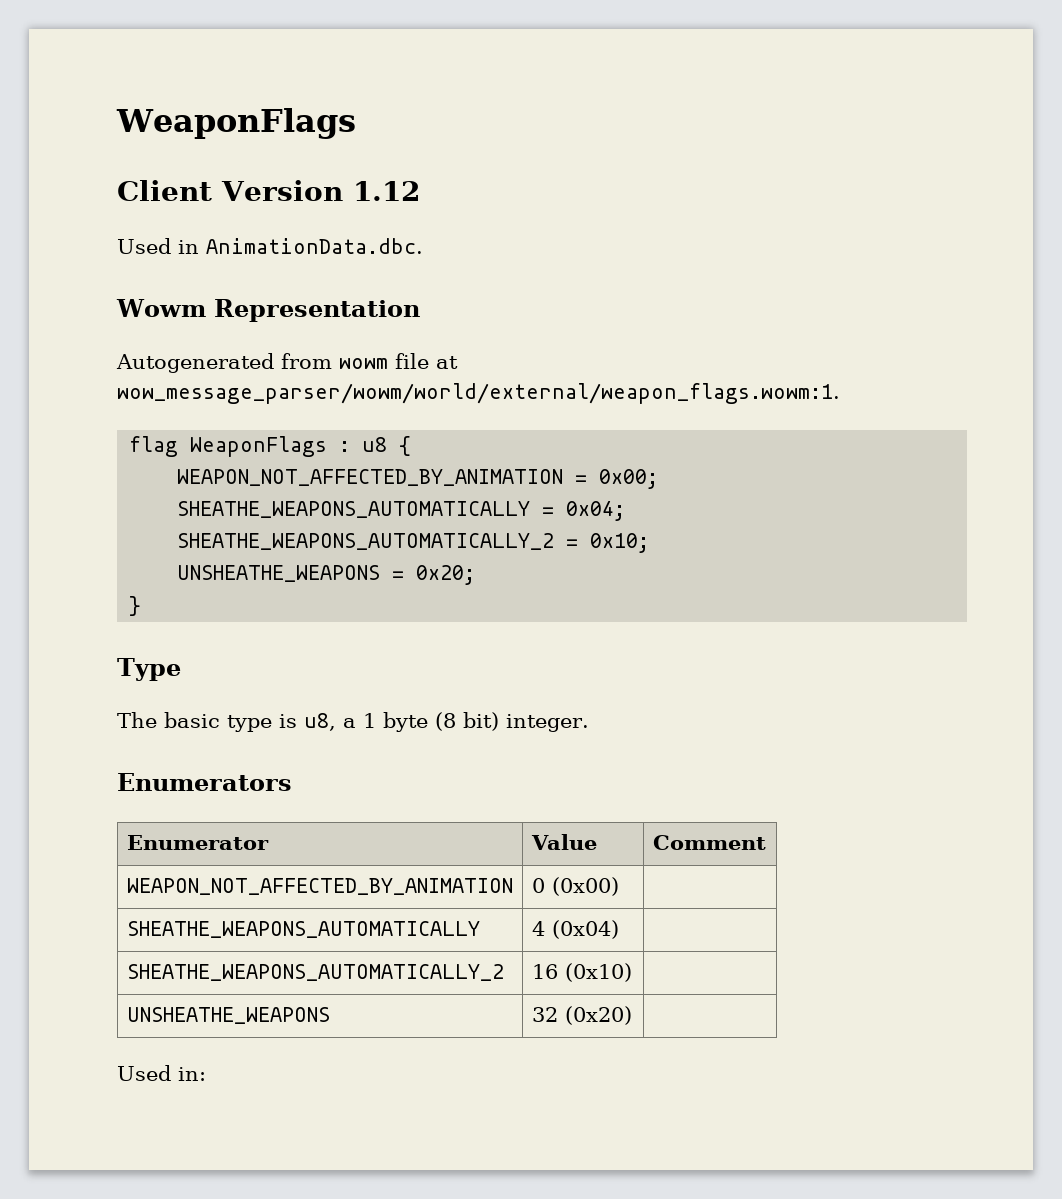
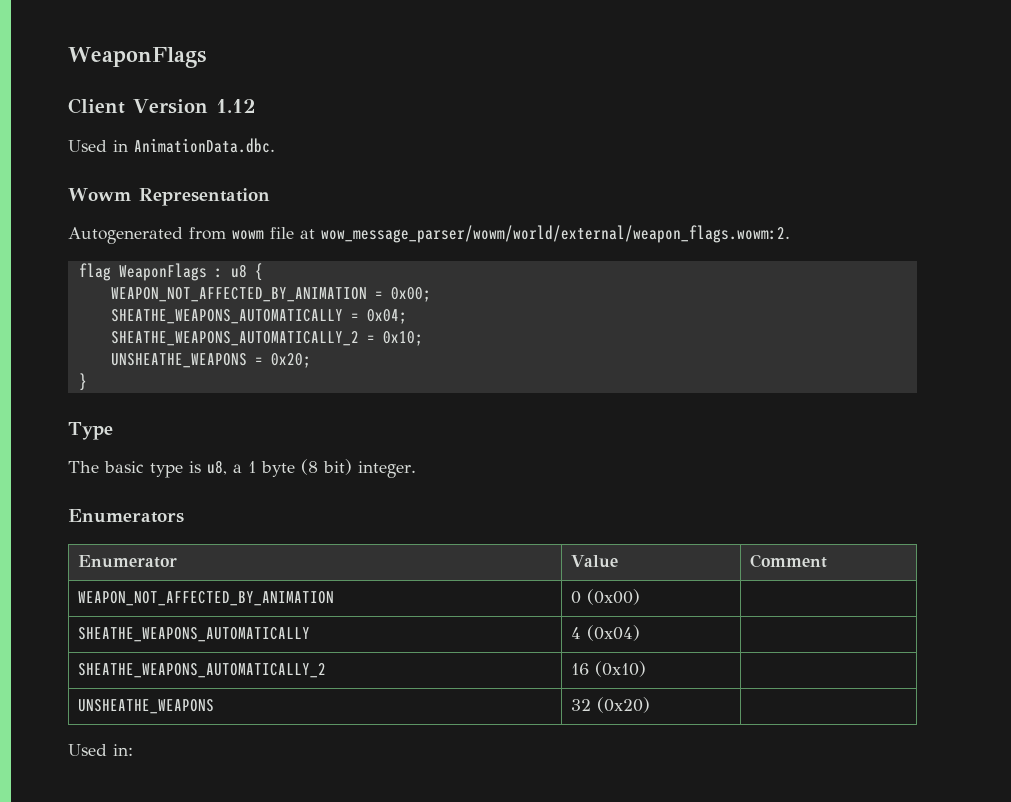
- Autogenerated from wowm file at wow_message_parser/wowm/world/external/weapon_flags.wowm:1.
+ Autogenerated from wowm file at wow_message_parser/wowm/world/external/weapon_flags.wowm:2.

